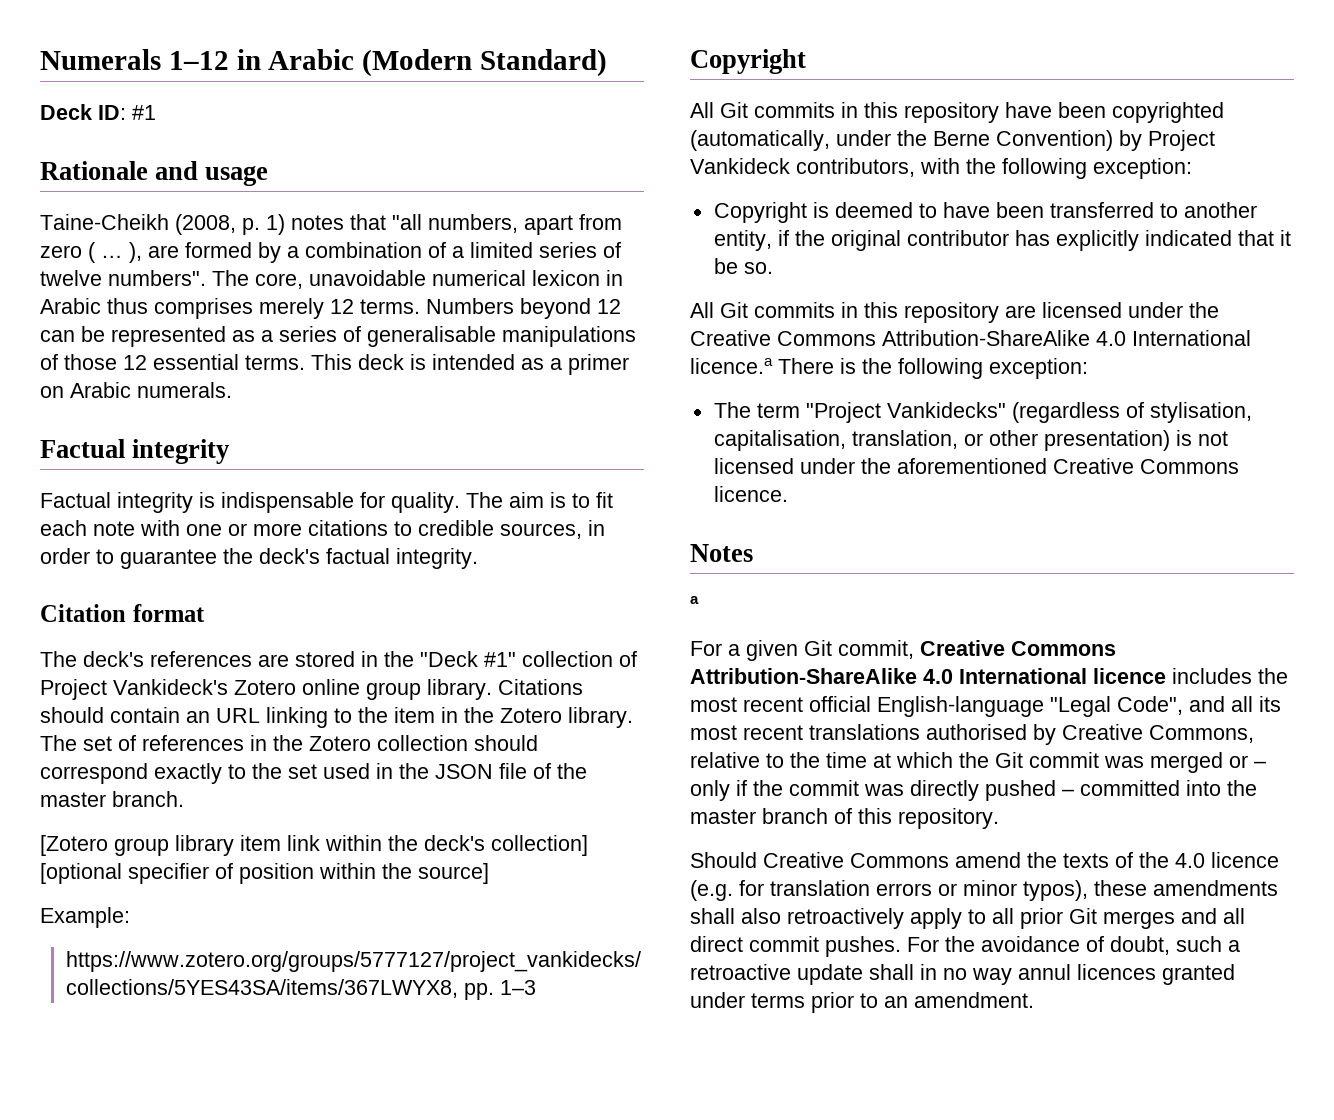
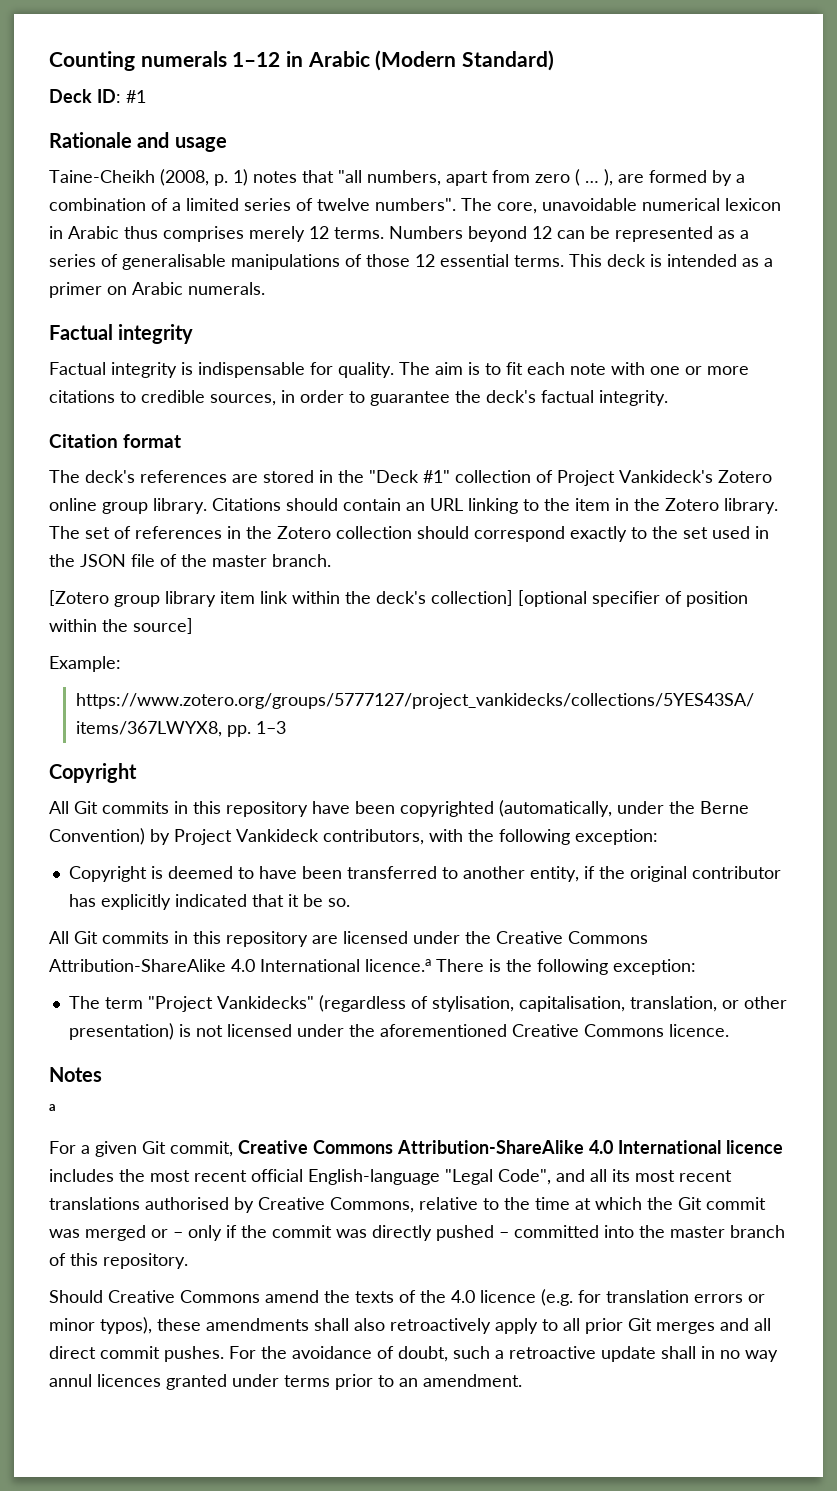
- Numerals 1–12 in Arabic (Modern Standard)
+ Counting numerals 1–12 in Arabic (Modern Standard)

